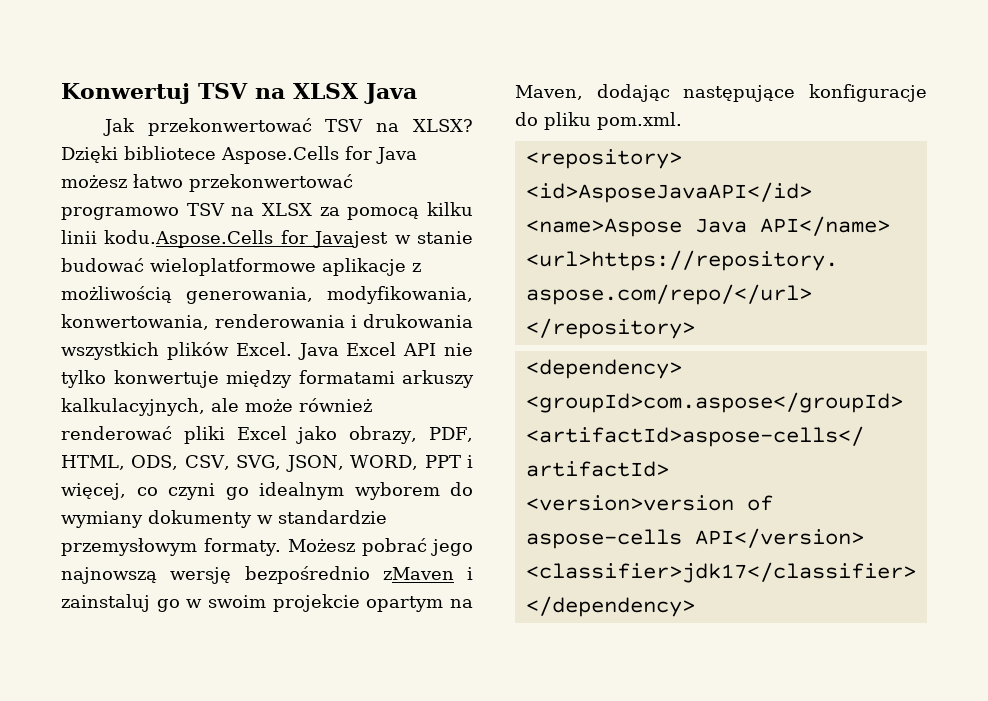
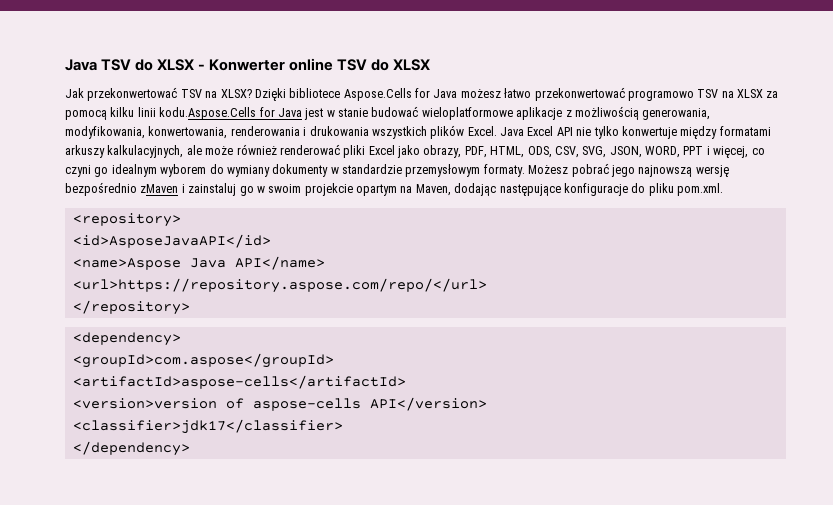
- Konwertuj TSV na XLSX Java
+ Java TSV do XLSX - Konwerter online TSV do XLSX
- Dzięki bibliotece Aspose.Cells for Java możesz łatwo przekonwertować programowo TSV na XLSX za pomocą kilku linii kodu.Aspose.Cells for Javajest w stanie budować wieloplatformowe aplikacje z możliwością generowania, modyfikowania, konwertowania, renderowania i drukowania wszystkich plików Excel.
+ Dzięki bibliotece Aspose.Cells for Java możesz łatwo przekonwertować programowo TSV na XLSX za pomocą kilku linii kodu.Aspose.Cells for Java jest w stanie budować wieloplatformowe aplikacje z możliwością generowania, modyfikowania, konwertowania, renderowania i drukowania wszystkich plików Excel.

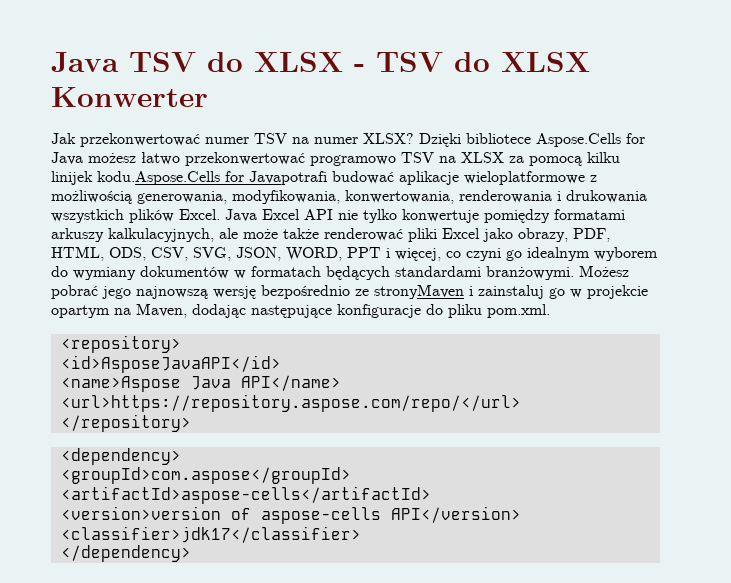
- Java TSV do XLSX - Konwerter online TSV do XLSX
+ Java TSV do XLSX - TSV do XLSX Konwerter
- Jak przekonwertować TSV na XLSX?
+ Jak przekonwertować numer TSV na numer XLSX?
- Dzięki bibliotece Aspose.Cells for Java możesz łatwo przekonwertować programowo TSV na XLSX za pomocą kilku linii kodu.Aspose.Cells for Java jest w stanie budować wieloplatformowe aplikacje z możliwością generowania, modyfikowania, konwertowania, renderowania i drukowania wszystkich plików Excel.
+ Dzięki bibliotece Aspose.Cells for Java możesz łatwo przekonwertować programowo TSV na XLSX za pomocą kilku linijek kodu.Aspose.Cells for Javapotrafi budować aplikacje wieloplatformowe z możliwością generowania, modyfikowania, konwertowania, renderowania i drukowania wszystkich plików Excel.
- Java Excel API nie tylko konwertuje między formatami arkuszy kalkulacyjnych, ale może również renderować pliki Excel jako obrazy, PDF, HTML, ODS, CSV, SVG, JSON, WORD, PPT i więcej, co czyni go idealnym wyborem do wymiany dokumenty w standardzie przemysłowym formaty.
+ Java Excel API nie tylko konwertuje pomiędzy formatami arkuszy kalkulacyjnych, ale może także renderować pliki Excel jako obrazy, PDF, HTML, ODS, CSV, SVG, JSON, WORD, PPT i więcej, co czyni go idealnym wyborem do wymiany dokumentów w formatach będących standardami branżowymi.
- Możesz pobrać jego najnowszą wersję bezpośrednio zMaven i zainstaluj go w swoim projekcie opartym na Maven, dodając następujące konfiguracje do pliku pom.xml.
+ Możesz pobrać jego najnowszą wersję bezpośrednio ze stronyMaven i zainstaluj go w projekcie opartym na Maven, dodając następujące konfiguracje do pliku pom.xml.

